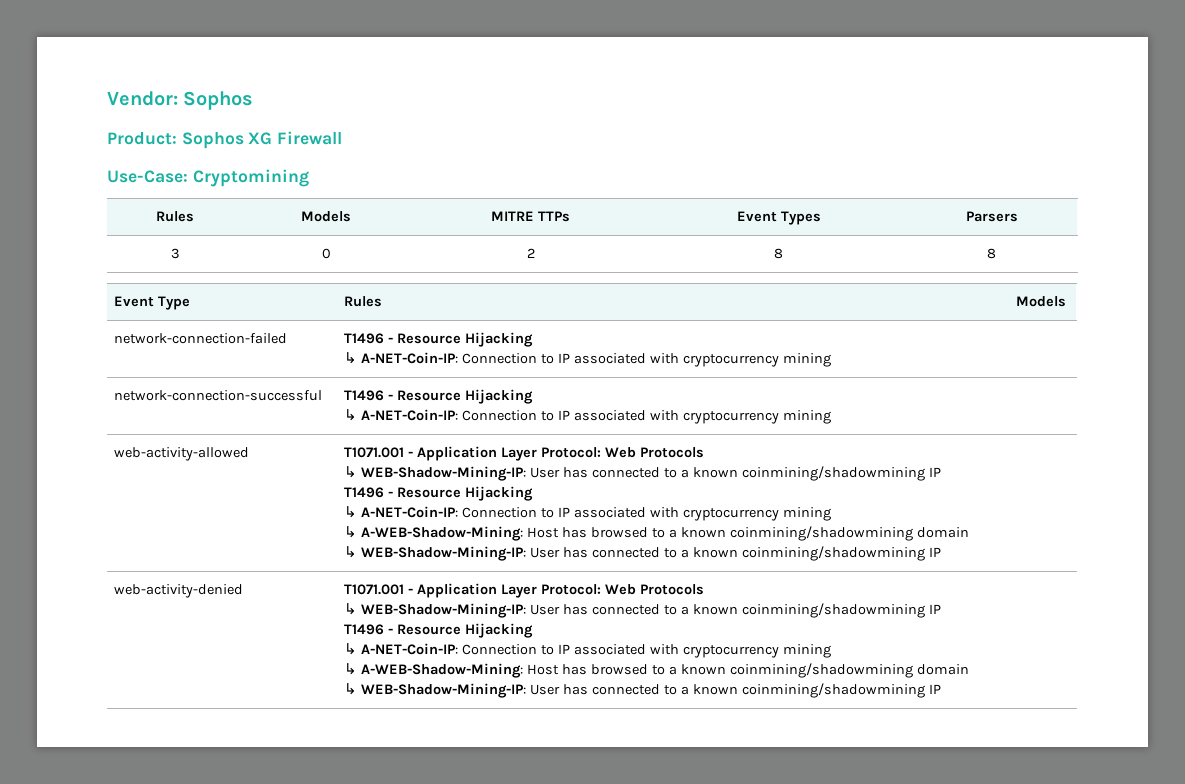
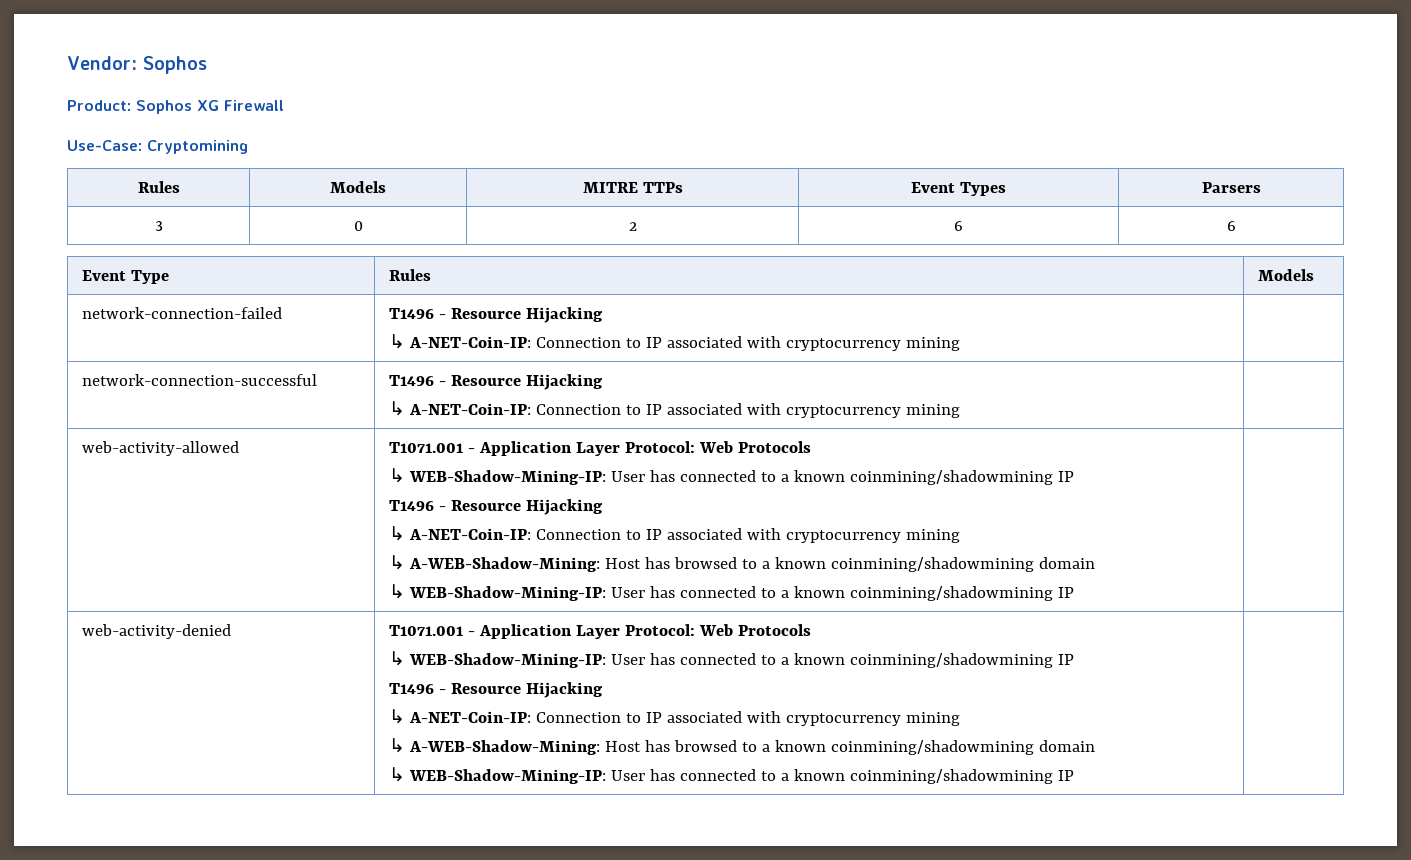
- 3 | 0 | 2 | 8 | 8
+ 3 | 0 | 2 | 6 | 6

